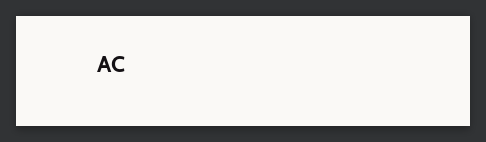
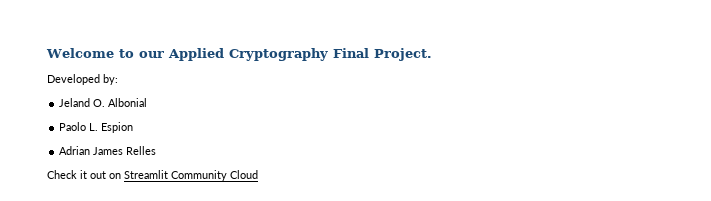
- AC
+ Welcome to our Applied Cryptography Final Project.
+ Developed by:
+ Jeland O. Albonial
+ Paolo L. Espion
+ Adrian James Relles
+ Check it out on Streamlit Community Cloud

